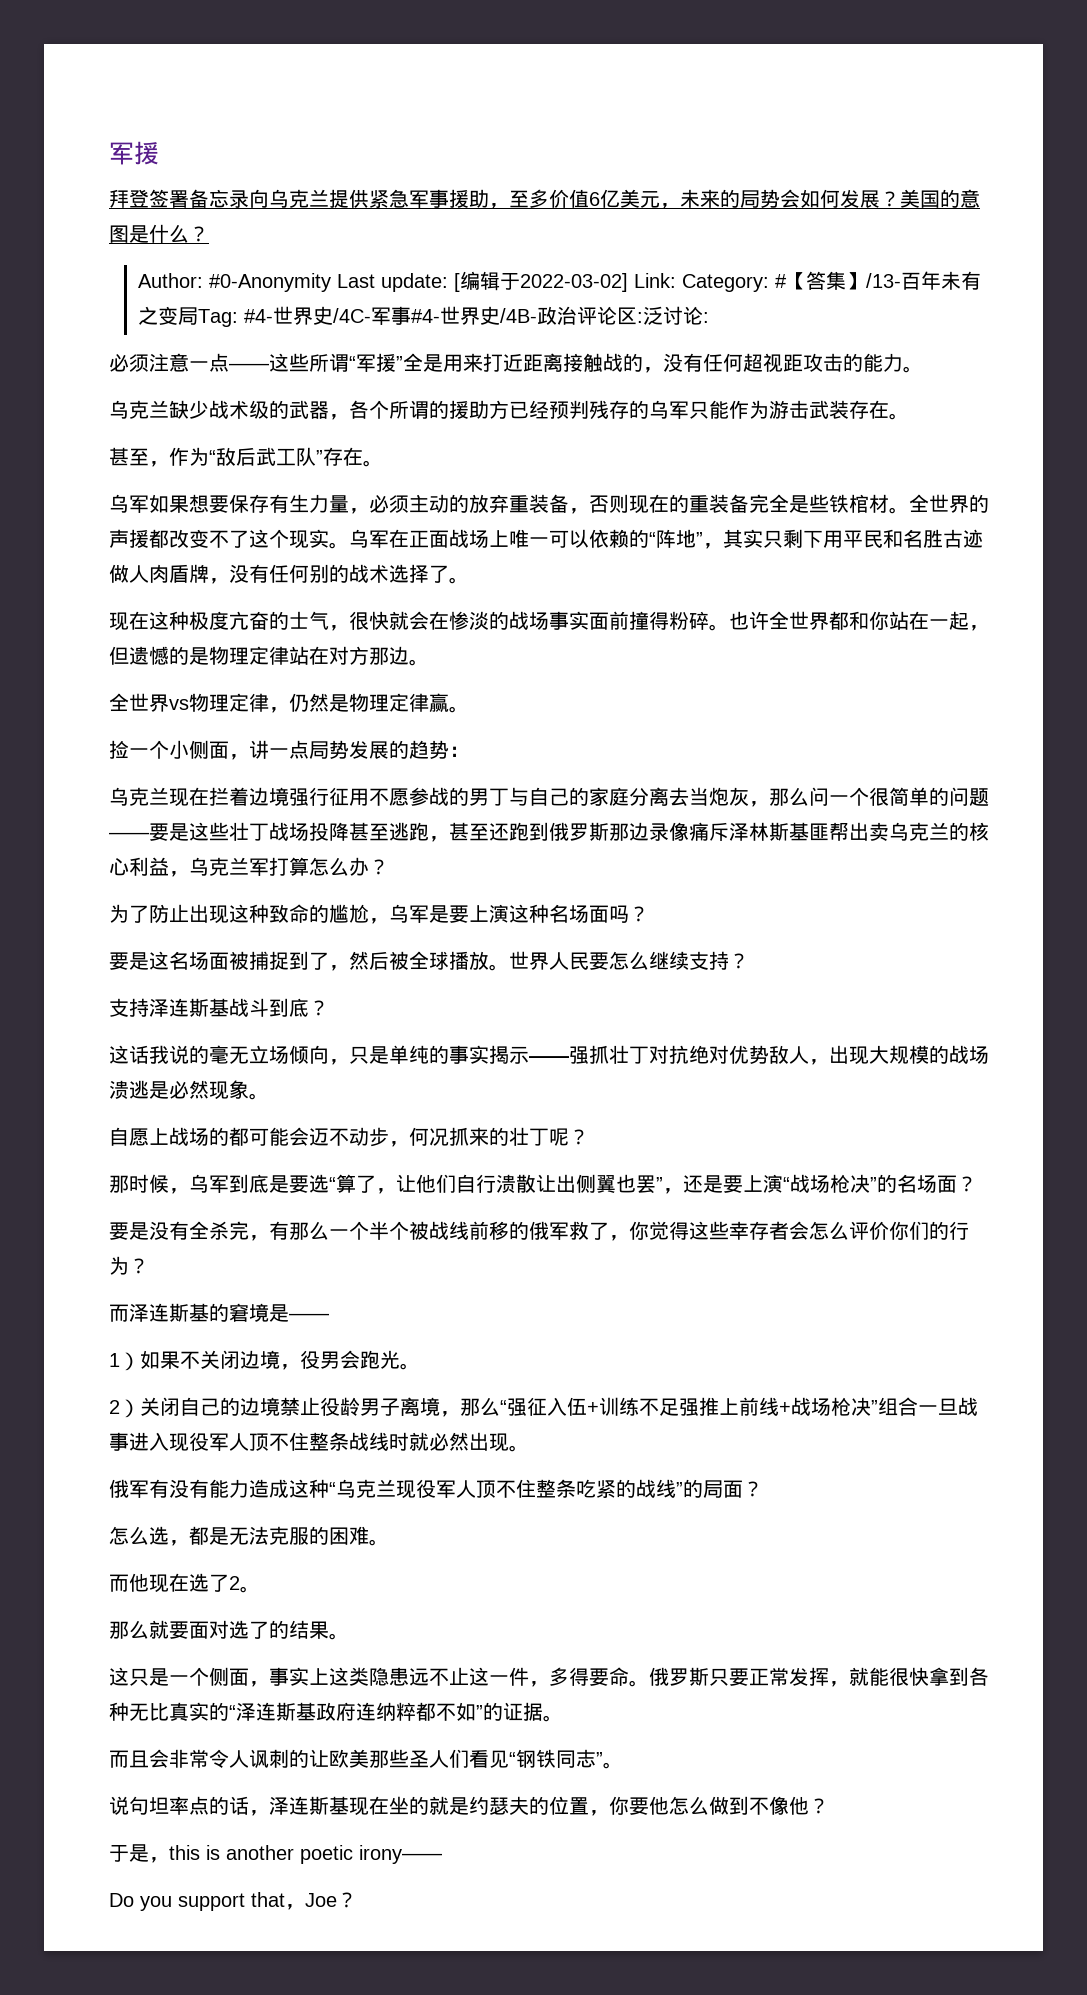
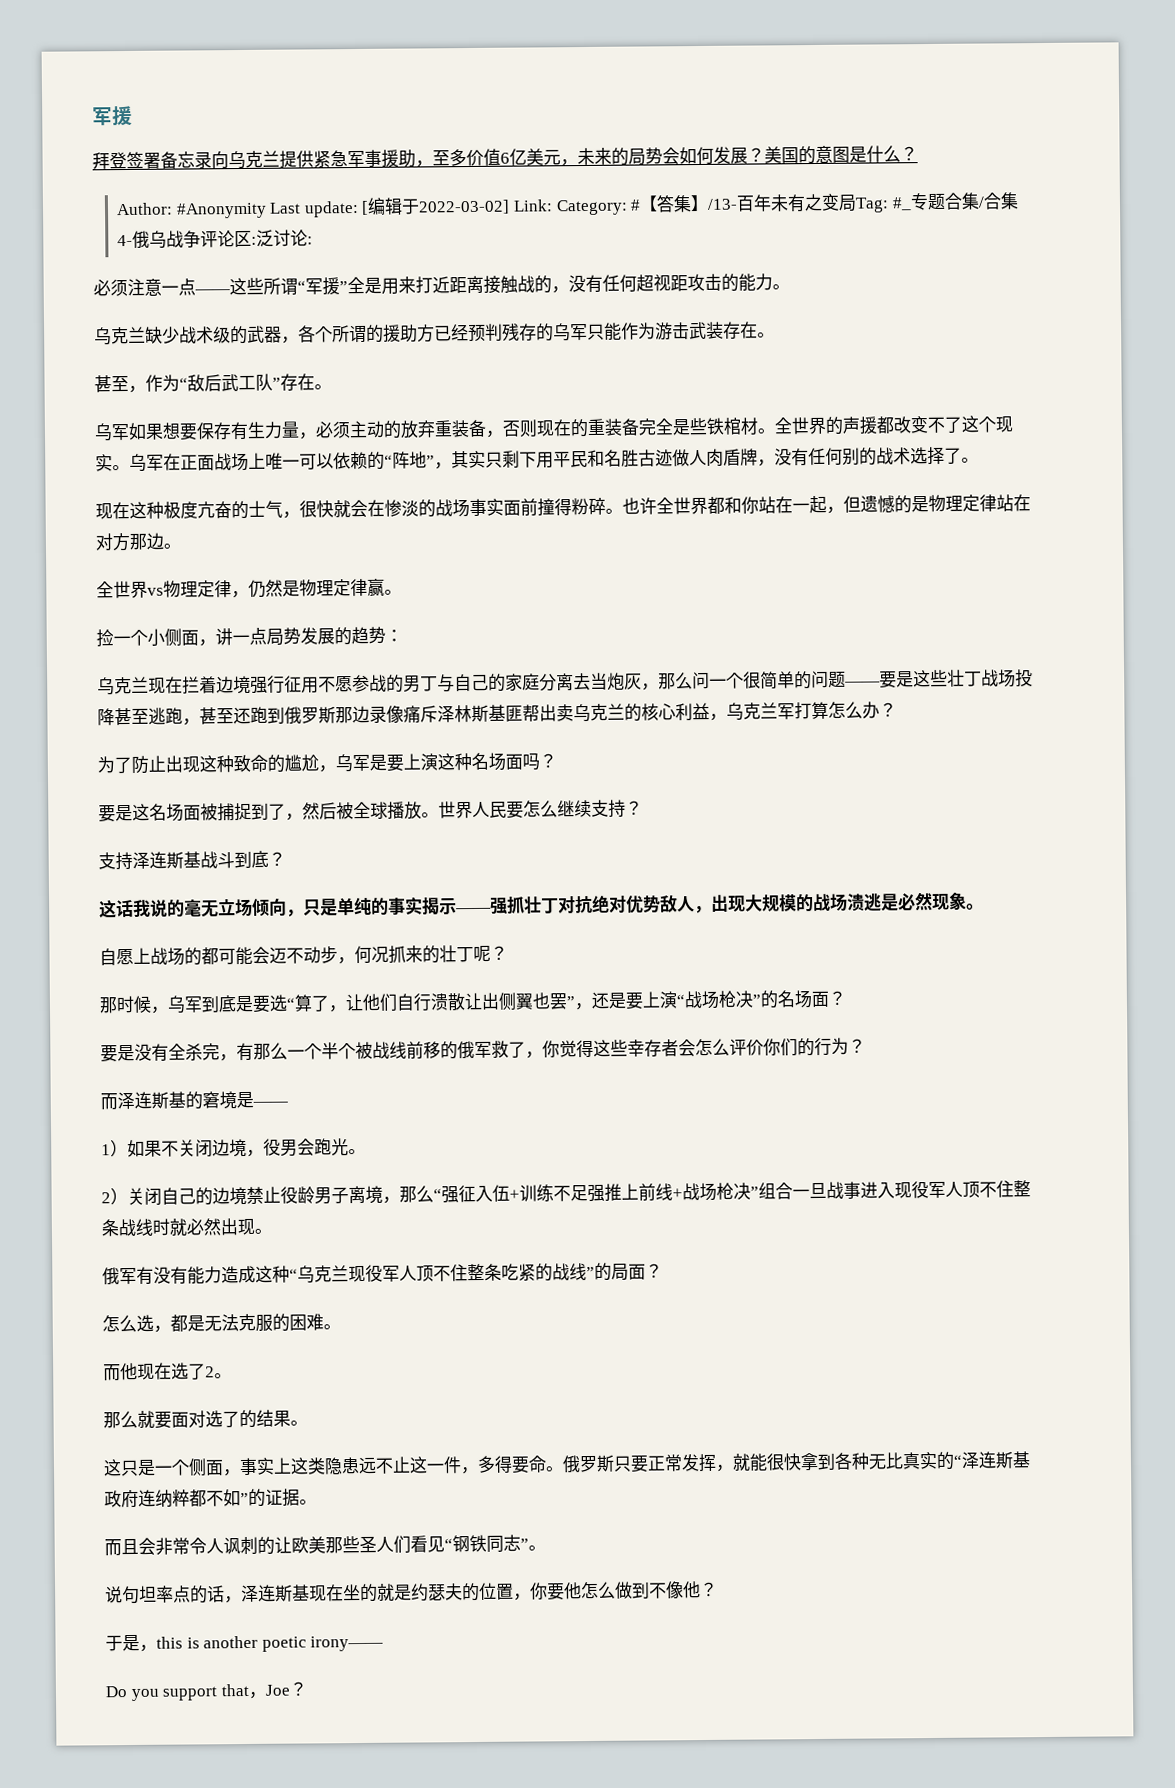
- Author: #0-Anonymity Last update: [编辑于2022-03-02] Link: Category: #【答集】/13-百年未有之变局Tag: #4-世界史/4C-军事#4-世界史/4B-政治评论区:泛讨论:
+ Author: #Anonymity Last update: [编辑于2022-03-02] Link: Category: #【答集】/13-百年未有之变局Tag: #_专题合集/合集4-俄乌战争评论区:泛讨论:

